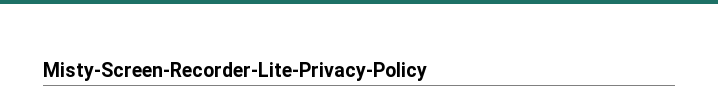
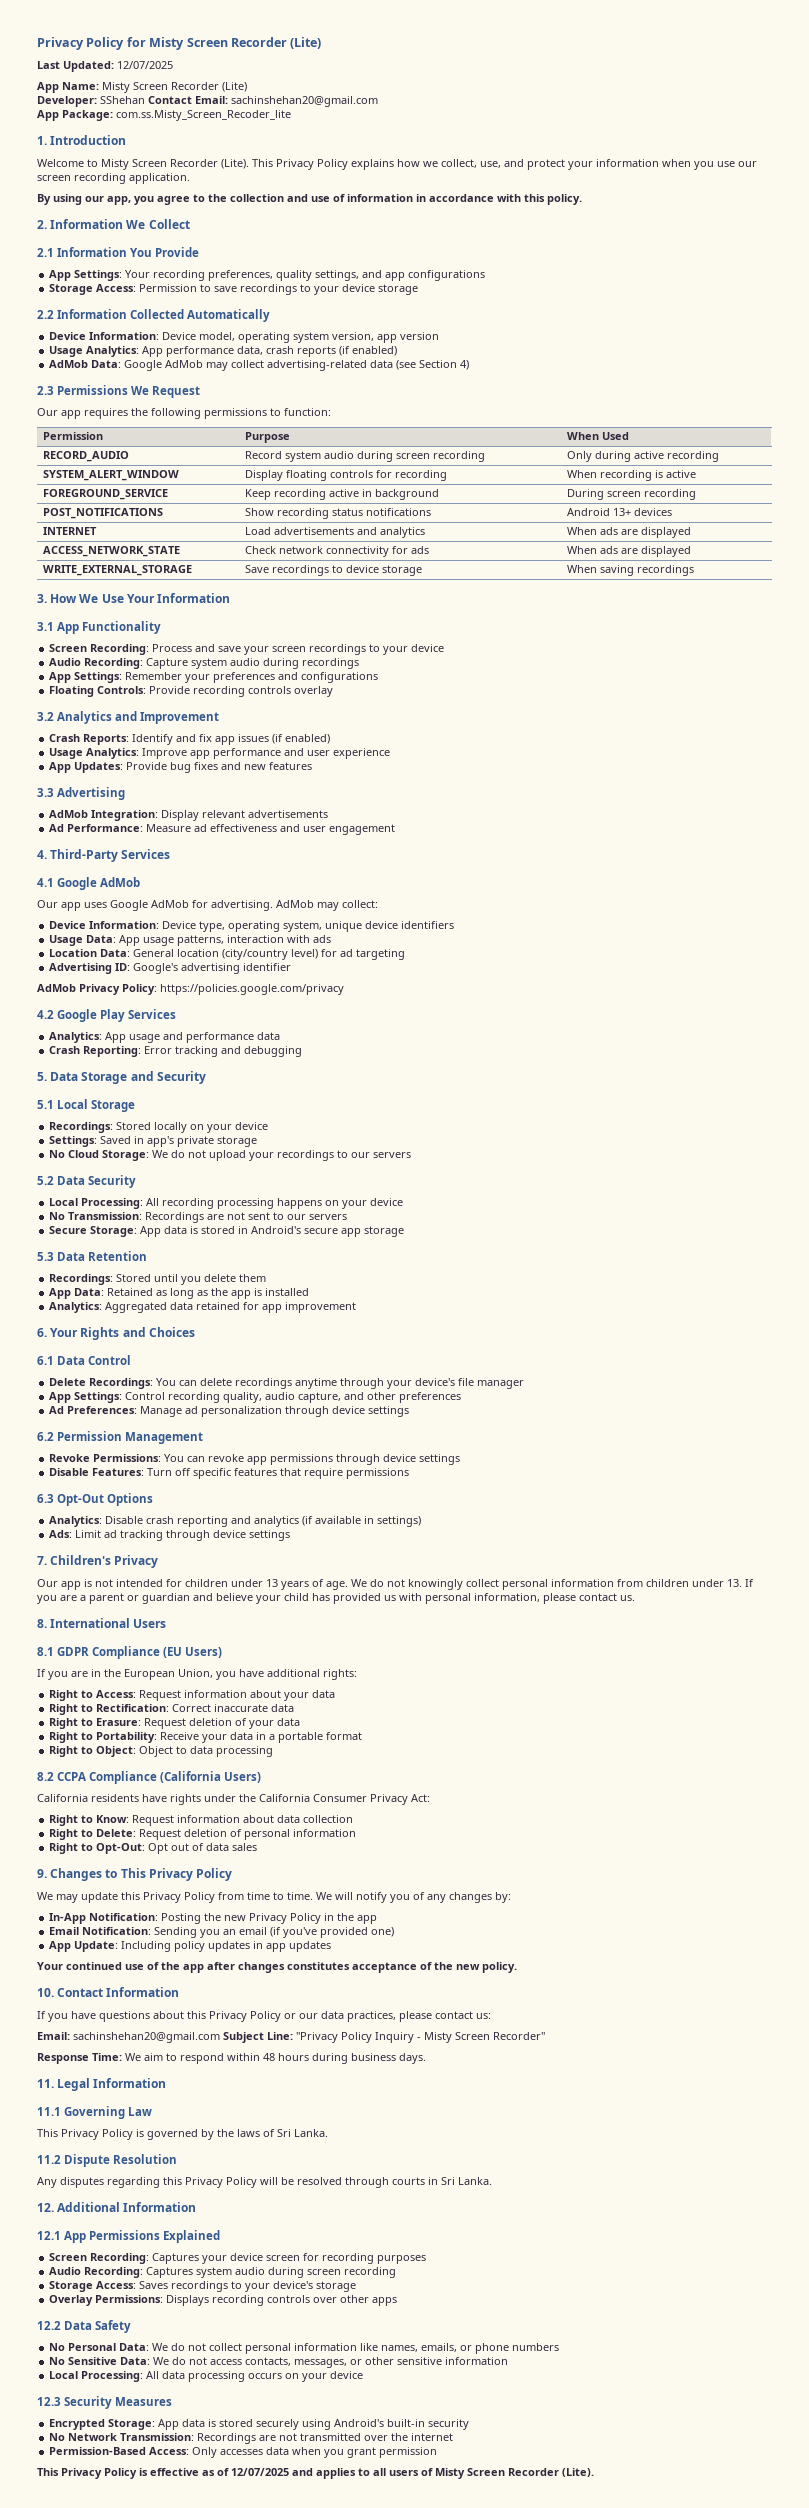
- Misty-Screen-Recorder-Lite-Privacy-Policy
+ Privacy Policy for Misty Screen Recorder (Lite)
+ Last Updated: 12/07/2025
+ App Name: Misty Screen Recorder (Lite)
+ Developer: SShehan Contact Email: sachinshehan20@gmail.com
+ App Package: com.ss.Misty_Screen_Recoder_lite
+ 1. Introduction
+ Welcome to Misty Screen Recorder (Lite). This Privacy Policy explains how we collect, use, and protect your information when you use our screen recording application.
+ By using our app, you agree to the collection and use of information in accordance with this policy.
+ 2. Information We Collect
+ 2.1 Information You Provide
+ App Settings: Your recording preferences, quality settings, and app configurations
+ Storage Access: Permission to save recordings to your device storage
+ 2.2 Information Collected Automatically
+ Device Information: Device model, operating system version, app version
+ Usage Analytics: App performance data, crash reports (if enabled)
+ AdMob Data: Google AdMob may collect advertising-related data (see Section 4)
+ 2.3 Permissions We Request
+ Our app requires the following permissions to function:
+ Permission | Purpose | When Used
+ RECORD_AUDIO | Record system audio during screen recording | Only during active recording
+ SYSTEM_ALERT_WINDOW | Display floating controls for recording | When recording is active
+ FOREGROUND_SERVICE | Keep recording active in background | During screen recording
+ POST_NOTIFICATIONS | Show recording status notifications | Android 13+ devices
+ INTERNET | Load advertisements and analytics | When ads are displayed
+ ACCESS_NETWORK_STATE | Check network connectivity for ads | When ads are displayed
+ WRITE_EXTERNAL_STORAGE | Save recordings to device storage | When saving recordings
+ 3. How We Use Your Information
+ 3.1 App Functionality
+ Screen Recording: Process and save your screen recordings to your device
+ Audio Recording: Capture system audio during recordings
+ App Settings: Remember your preferences and configurations
+ Floating Controls: Provide recording controls overlay
+ 3.2 Analytics and Improvement
+ Crash Reports: Identify and fix app issues (if enabled)
+ Usage Analytics: Improve app performance and user experience
+ App Updates: Provide bug fixes and new features
+ 3.3 Advertising
+ AdMob Integration: Display relevant advertisements
+ Ad Performance: Measure ad effectiveness and user engagement
+ 4. Third-Party Services
+ 4.1 Google AdMob
+ Our app uses Google AdMob for advertising. AdMob may collect:
+ Device Information: Device type, operating system, unique device identifiers
+ Usage Data: App usage patterns, interaction with ads
+ Location Data: General location (city/country level) for ad targeting
+ Advertising ID: Google's advertising identifier
+ AdMob Privacy Policy: https://policies.google.com/privacy
+ 4.2 Google Play Services
+ Analytics: App usage and performance data
+ Crash Reporting: Error tracking and debugging
+ 5. Data Storage and Security
+ 5.1 Local Storage
+ Recordings: Stored locally on your device
+ Settings: Saved in app's private storage
+ No Cloud Storage: We do not upload your recordings to our servers
+ 5.2 Data Security
+ Local Processing: All recording processing happens on your device
+ No Transmission: Recordings are not sent to our servers
+ Secure Storage: App data is stored in Android's secure app storage
+ 5.3 Data Retention
+ Recordings: Stored until you delete them
+ App Data: Retained as long as the app is installed
+ Analytics: Aggregated data retained for app improvement
+ 6. Your Rights and Choices
+ 6.1 Data Control
+ Delete Recordings: You can delete recordings anytime through your device's file manager
+ App Settings: Control recording quality, audio capture, and other preferences
+ Ad Preferences: Manage ad personalization through device settings
+ 6.2 Permission Management
+ Revoke Permissions: You can revoke app permissions through device settings
+ Disable Features: Turn off specific features that require permissions
+ 6.3 Opt-Out Options
+ Analytics: Disable crash reporting and analytics (if available in settings)
+ Ads: Limit ad tracking through device settings
+ 7. Children's Privacy
+ Our app is not intended for children under 13 years of age. We do not knowingly collect personal information from children under 13. If you are a parent or guardian and believe your child has provided us with personal information, please contact us.
+ 8. International Users
+ 8.1 GDPR Compliance (EU Users)
+ If you are in the European Union, you have additional rights:
+ Right to Access: Request information about your data
+ Right to Rectification: Correct inaccurate data
+ Right to Erasure: Request deletion of your data
+ Right to Portability: Receive your data in a portable format
+ Right to Object: Object to data processing
+ 8.2 CCPA Compliance (California Users)
+ California residents have rights under the California Consumer Privacy Act:
+ Right to Know: Request information about data collection
+ Right to Delete: Request deletion of personal information
+ Right to Opt-Out: Opt out of data sales
+ 9. Changes to This Privacy Policy
+ We may update this Privacy Policy from time to time. We will notify you of any changes by:
+ In-App Notification: Posting the new Privacy Policy in the app
+ Email Notification: Sending you an email (if you've provided one)
+ App Update: Including policy updates in app updates
+ Your continued use of the app after changes constitutes acceptance of the new policy.
+ 10. Contact Information
+ If you have questions about this Privacy Policy or our data practices, please contact us:
+ Email: sachinshehan20@gmail.com Subject Line: "Privacy Policy Inquiry - Misty Screen Recorder"
+ Response Time: We aim to respond within 48 hours during business days.
+ 11. Legal Information
+ 11.1 Governing Law
+ This Privacy Policy is governed by the laws of Sri Lanka.
+ 11.2 Dispute Resolution
+ Any disputes regarding this Privacy Policy will be resolved through courts in Sri Lanka.
+ 12. Additional Information
+ 12.1 App Permissions Explained
+ Screen Recording: Captures your device screen for recording purposes
+ Audio Recording: Captures system audio during screen recording
+ Storage Access: Saves recordings to your device's storage
+ Overlay Permissions: Displays recording controls over other apps
+ 12.2 Data Safety
+ No Personal Data: We do not collect personal information like names, emails, or phone numbers
+ No Sensitive Data: We do not access contacts, messages, or other sensitive information
+ Local Processing: All data processing occurs on your device
+ 12.3 Security Measures
+ Encrypted Storage: App data is stored securely using Android's built-in security
+ No Network Transmission: Recordings are not transmitted over the internet
+ Permission-Based Access: Only accesses data when you grant permission
+ This Privacy Policy is effective as of 12/07/2025 and applies to all users of Misty Screen Recorder (Lite).

